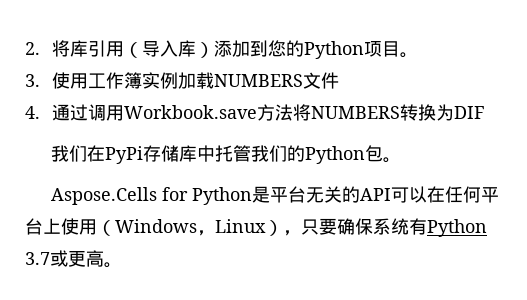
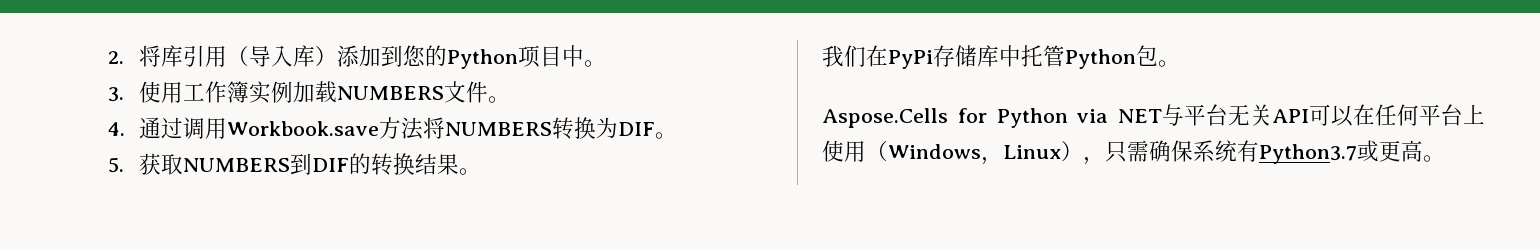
- 2.将库引用（导入库）添加到您的Python项目。
+ 2.将库引用（导入库）添加到您的Python项目中。
- 3.使用工作簿实例加载NUMBERS文件
+ 3.使用工作簿实例加载NUMBERS文件。
- 4.通过调用Workbook.save方法将NUMBERS转换为DIF
+ 4.通过调用Workbook.save方法将NUMBERS转换为DIF。
+ 5.获取NUMBERS到DIF的转换结果。
- 我们在PyPi存储库中托管我们的Python包。
+ 我们在PyPi存储库中托管Python包。
- Aspose.Cells for Python是平台无关的API可以在任何平台上使用（Windows，Linux），只要确保系统有Python 3.7或更高。
+ Aspose.Cells for Python via NET与平台无关API可以在任何平台上使用（Windows，Linux），只需确保系统有Python3.7或更高。

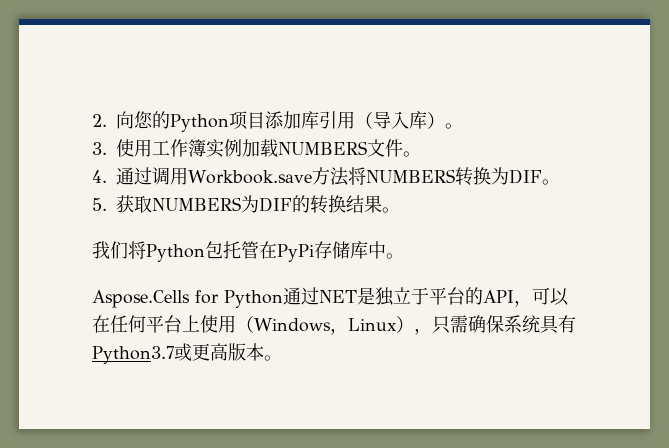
- 2.将库引用（导入库）添加到您的Python项目中。
+ 2.向您的Python项目添加库引用（导入库）。
- 5.获取NUMBERS到DIF的转换结果。
+ 5.获取NUMBERS为DIF的转换结果。
- 我们在PyPi存储库中托管Python包。
+ 我们将Python包托管在PyPi存储库中。
- Aspose.Cells for Python via NET与平台无关API可以在任何平台上使用（Windows，Linux），只需确保系统有Python3.7或更高。
+ Aspose.Cells for Python通过NET是独立于平台的API，可以在任何平台上使用（Windows，Linux），只需确保系统具有Python3.7或更高版本。

